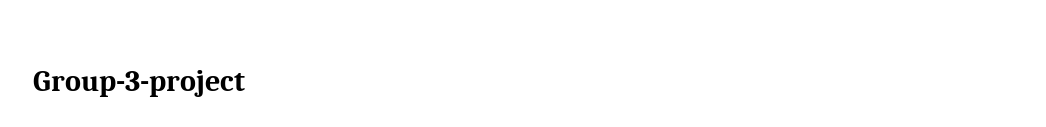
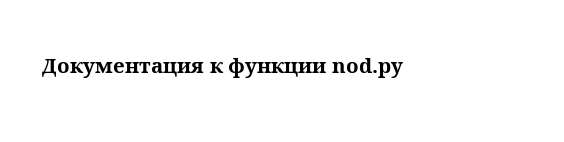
- Group-3-project
+ Документация к функции nod.py

